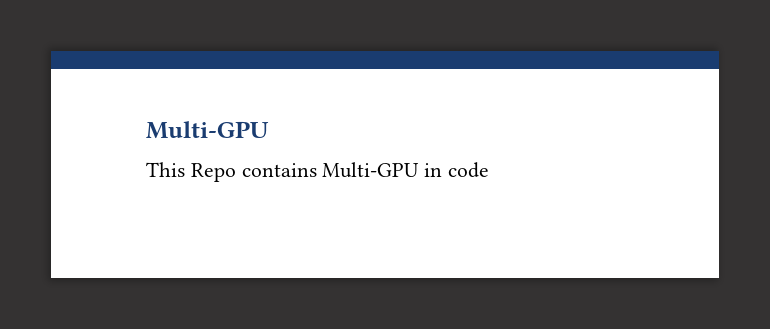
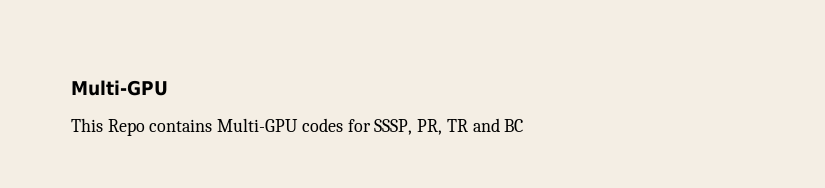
- This Repo contains Multi-GPU in code
+ This Repo contains Multi-GPU codes for SSSP, PR, TR and BC

